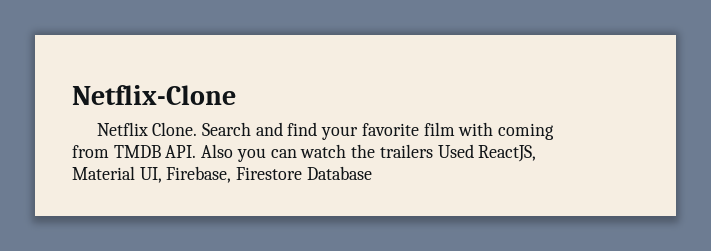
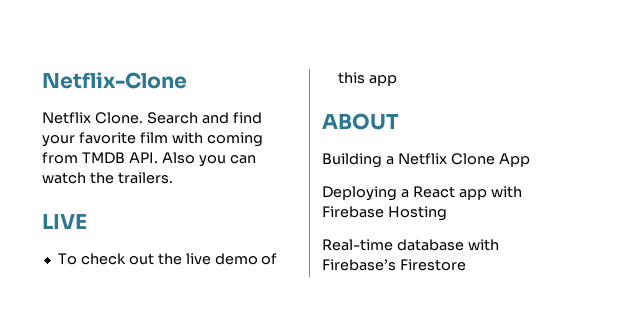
- Search and find your favorite film with coming from TMDB API. Also you can watch the trailers Used ReactJS, Material UI, Firebase, Firestore Database
+ Search and find your favorite film with coming from TMDB API. Also you can watch the trailers.
+ LIVE
+ To check out the live demo of this app
+ ABOUT
+ Building a Netflix Clone App
+ Deploying a React app with Firebase Hosting
+ Real-time database with Firebase’s Firestore

